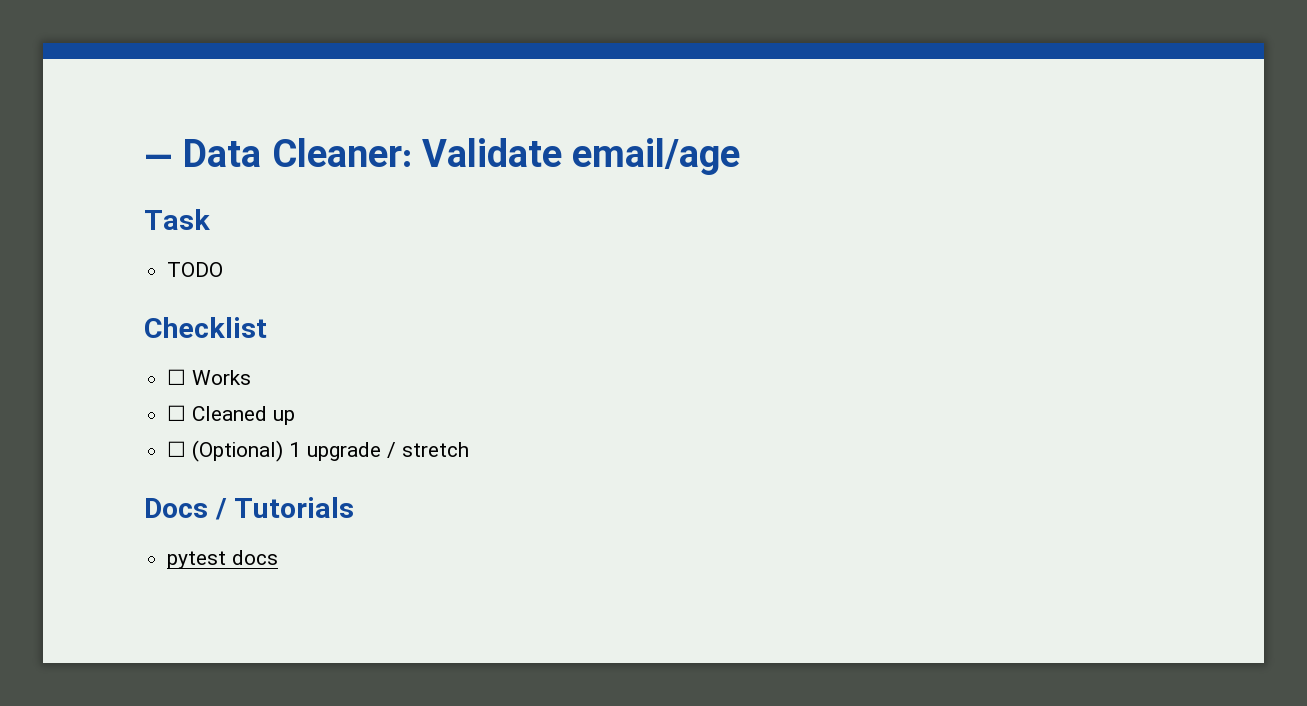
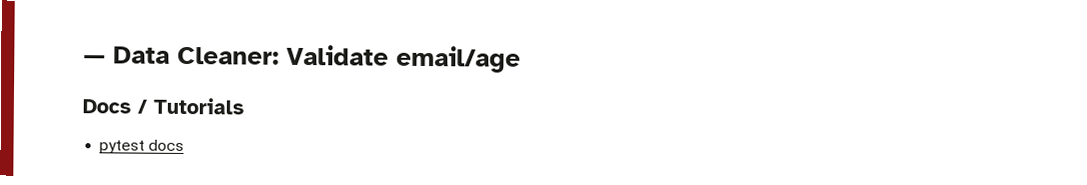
- Task
- TODO
- Checklist
- ☐ Works
- ☐ Cleaned up
- ☐ (Optional) 1 upgrade / stretch

